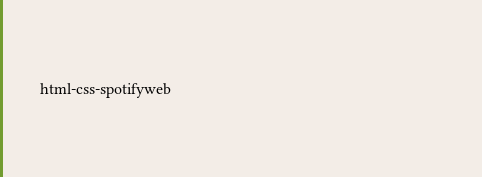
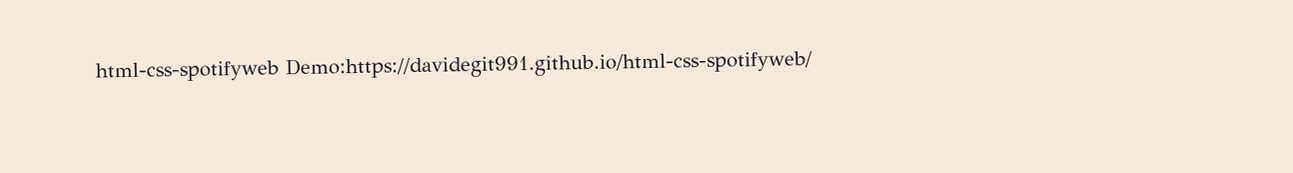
- html-css-spotifyweb
+ html-css-spotifyweb Demo:https://davidegit991.github.io/html-css-spotifyweb/

